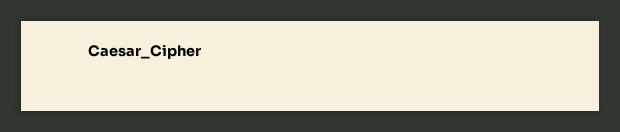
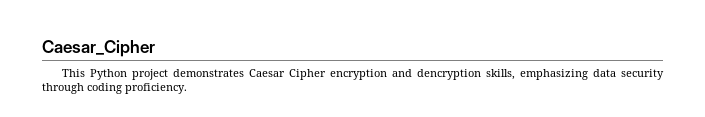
+ This Python project demonstrates Caesar Cipher encryption and dencryption skills, emphasizing data security through coding proficiency.

